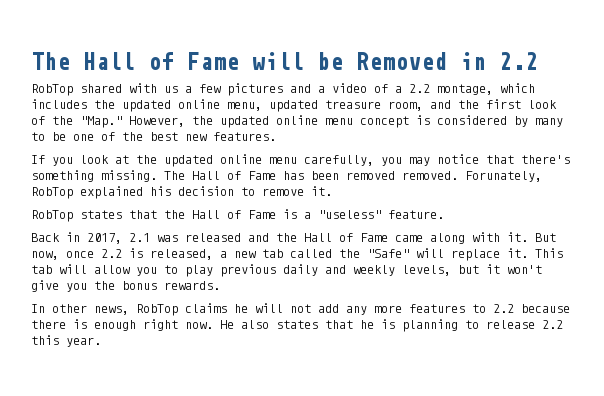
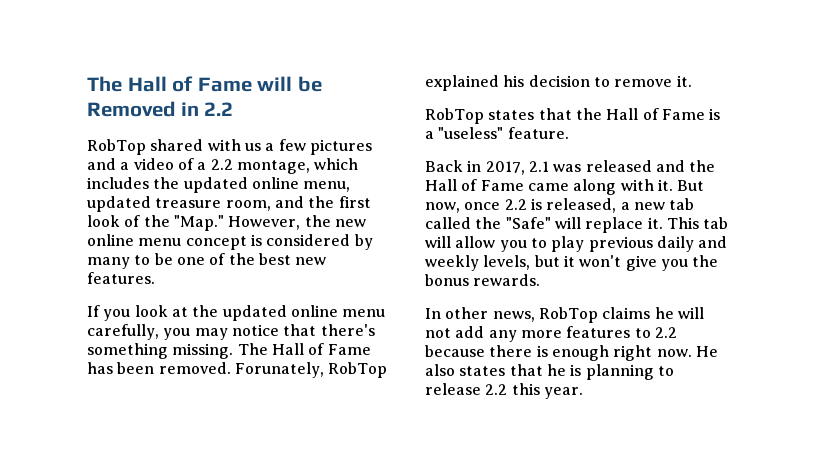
- RobTop shared with us a few pictures and a video of a 2.2 montage, which includes the updated online menu, updated treasure room, and the first look of the "Map." However, the updated online menu concept is considered by many to be one of the best new features.
+ RobTop shared with us a few pictures and a video of a 2.2 montage, which includes the updated online menu, updated treasure room, and the first look of the "Map." However, the new online menu concept is considered by many to be one of the best new features.
- The Hall of Fame has been removed removed.
+ The Hall of Fame has been removed.

